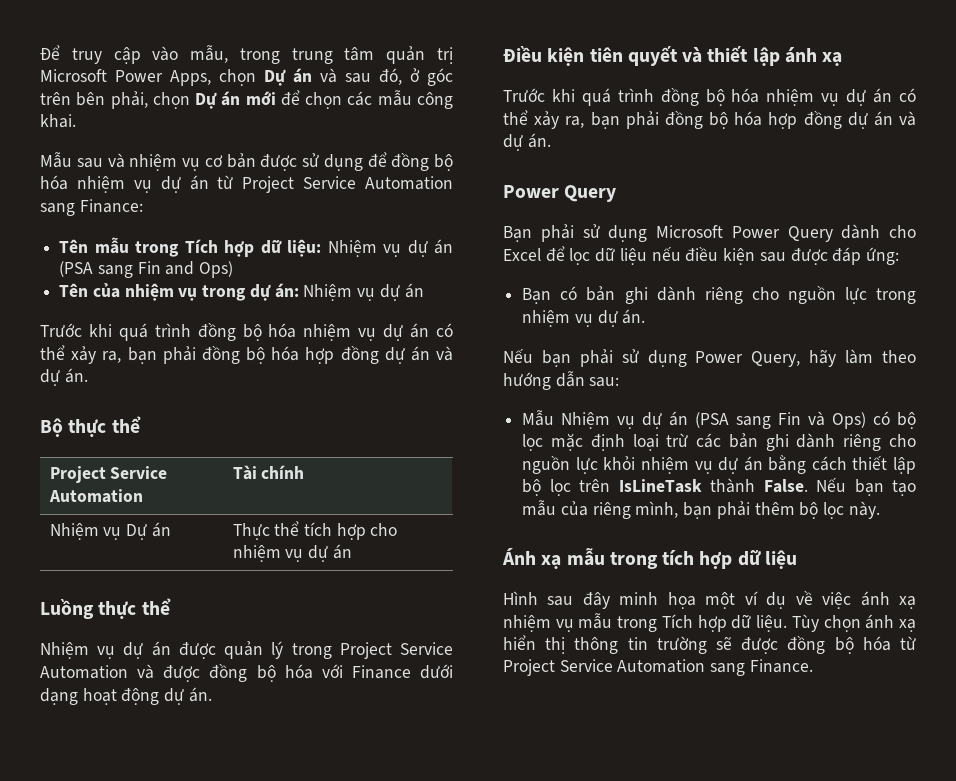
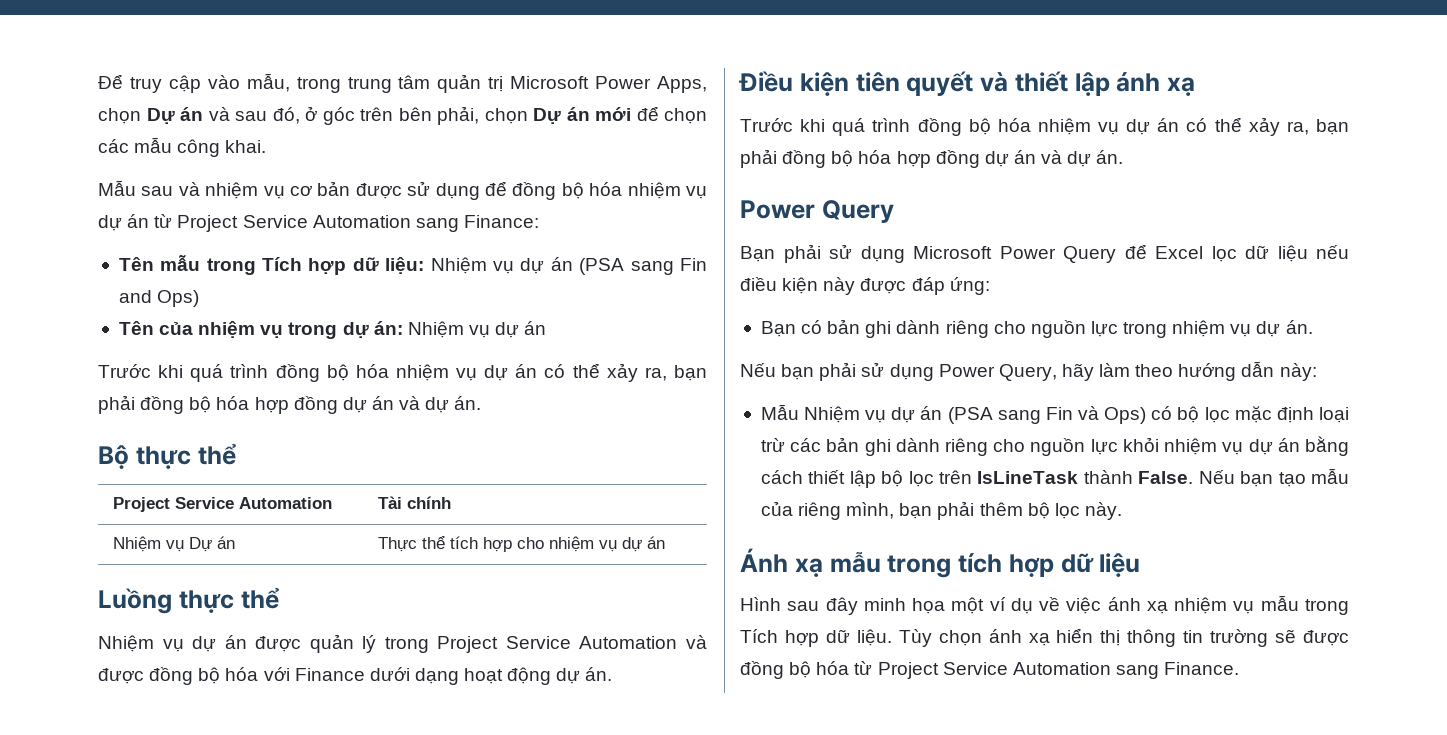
- Bạn phải sử dụng Microsoft Power Query dành cho Excel để lọc dữ liệu nếu điều kiện sau được đáp ứng:
+ Bạn phải sử dụng Microsoft Power Query để Excel lọc dữ liệu nếu điều kiện này được đáp ứng:
- Nếu bạn phải sử dụng Power Query, hãy làm theo hướng dẫn sau:
+ Nếu bạn phải sử dụng Power Query, hãy làm theo hướng dẫn này:

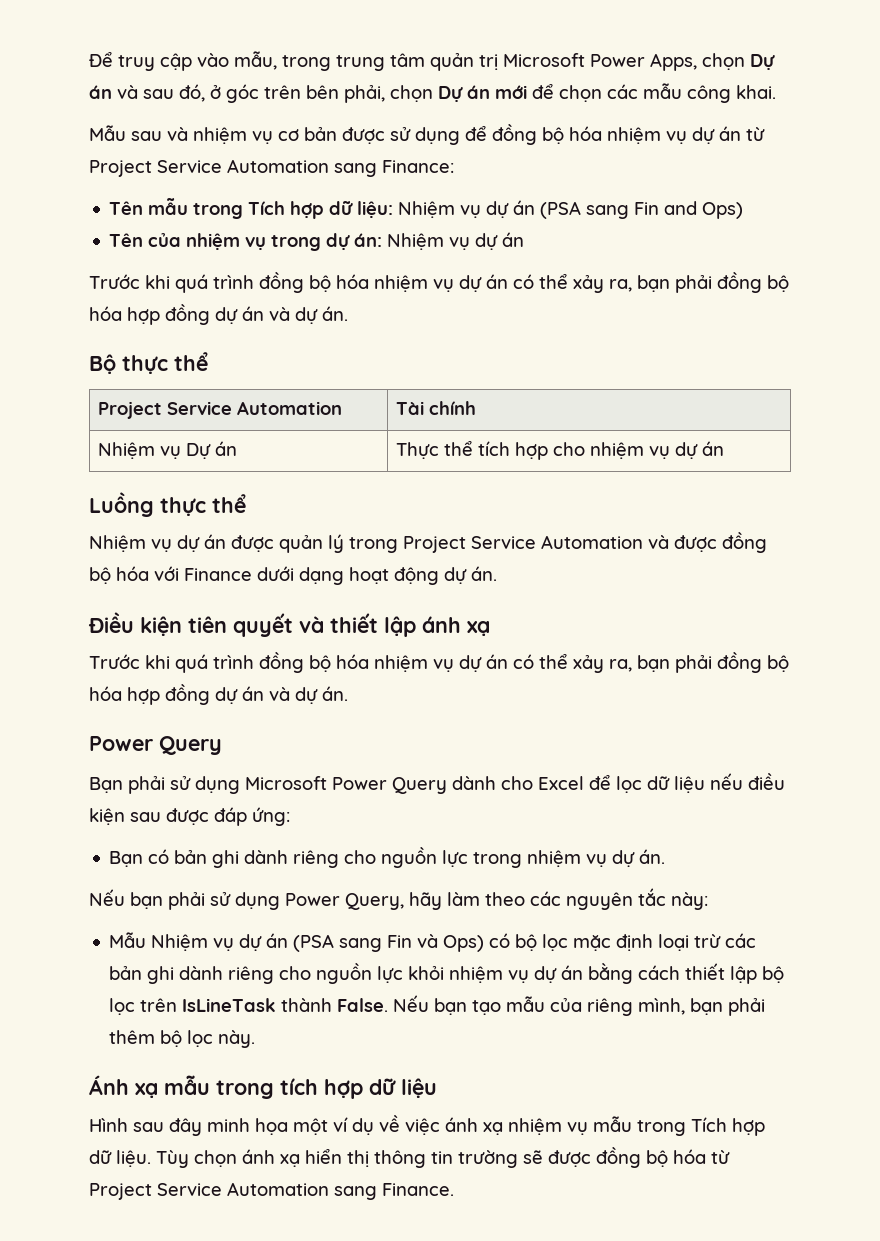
- Bạn phải sử dụng Microsoft Power Query để Excel lọc dữ liệu nếu điều kiện này được đáp ứng:
+ Bạn phải sử dụng Microsoft Power Query dành cho Excel để lọc dữ liệu nếu điều kiện sau được đáp ứng:
- Nếu bạn phải sử dụng Power Query, hãy làm theo hướng dẫn này:
+ Nếu bạn phải sử dụng Power Query, hãy làm theo các nguyên tắc này:

